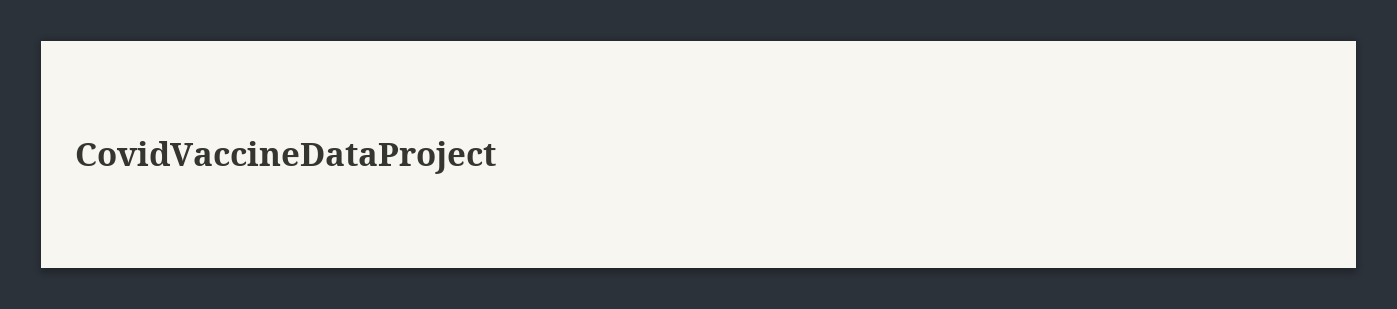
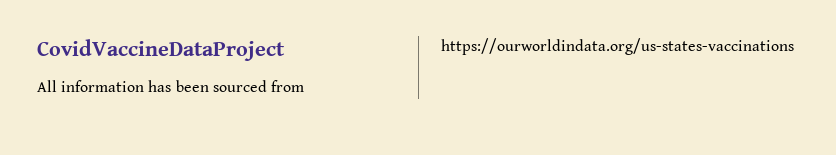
+ All information has been sourced from https://ourworldindata.org/us-states-vaccinations

